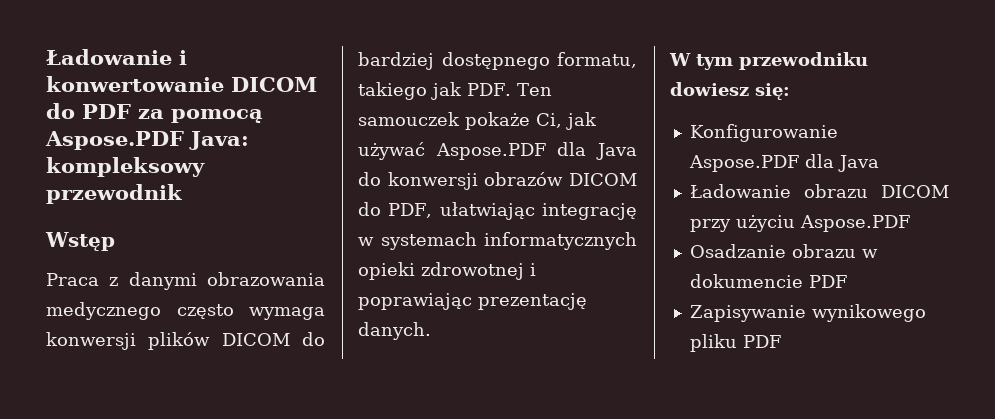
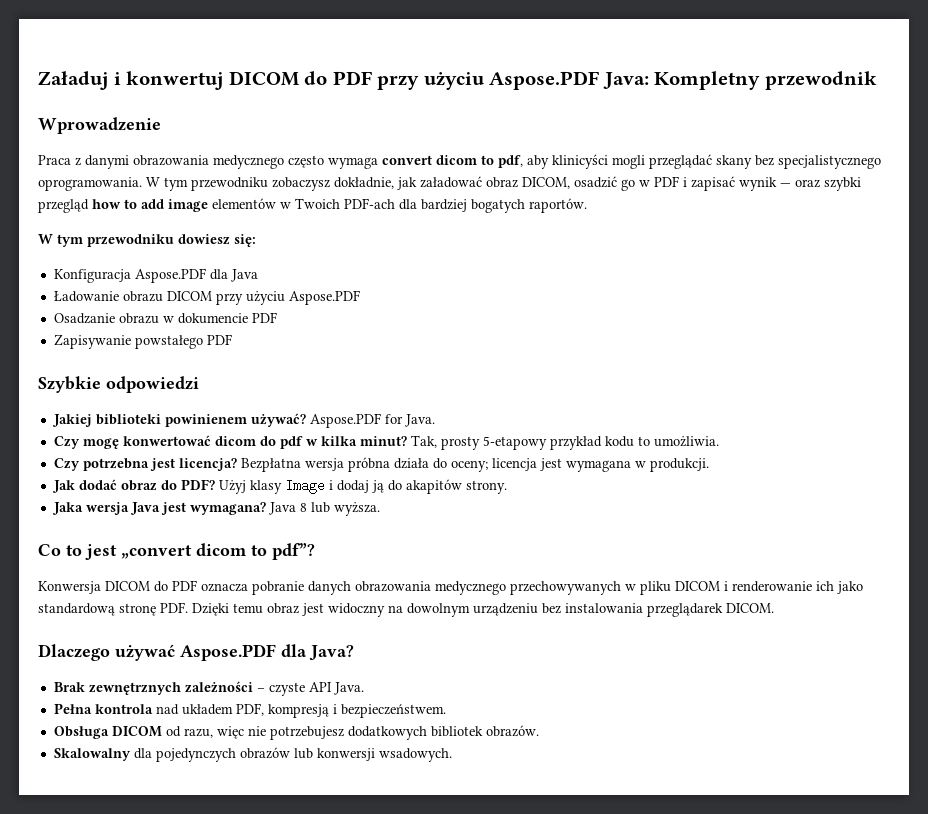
- Ładowanie i konwertowanie DICOM do PDF za pomocą Aspose.PDF Java: kompleksowy przewodnik
+ Załaduj i konwertuj DICOM do PDF przy użyciu Aspose.PDF Java: Kompletny przewodnik
- Wstęp
+ Wprowadzenie
- Praca z danymi obrazowania medycznego często wymaga konwersji plików DICOM do bardziej dostępnego formatu, takiego jak PDF. Ten samouczek pokaże Ci, jak używać Aspose.PDF dla Java do konwersji obrazów DICOM do PDF, ułatwiając integrację w systemach informatycznych opieki zdrowotnej i poprawiając prezentację danych.
+ Praca z danymi obrazowania medycznego często wymaga convert dicom to pdf, aby klinicyści mogli przeglądać skany bez specjalistycznego oprogramowania. W tym przewodniku zobaczysz dokładnie, jak załadować obraz DICOM, osadzić go w PDF i zapisać wynik — oraz szybki przegląd how to add image elementów w Twoich PDF-ach dla bardziej bogatych raportów.
- Konfigurowanie Aspose.PDF dla Java
+ Konfiguracja Aspose.PDF dla Java
- Zapisywanie wynikowego pliku PDF
+ Zapisywanie powstałego PDF
+ Szybkie odpowiedzi
+ Jakiej biblioteki powinienem używać? Aspose.PDF for Java.
+ Czy mogę konwertować dicom do pdf w kilka minut? Tak, prosty 5‑etapowy przykład kodu to umożliwia.
+ Czy potrzebna jest licencja? Bezpłatna wersja próbna działa do oceny; licencja jest wymagana w produkcji.
+ Jak dodać obraz do PDF? Użyj klasy Image i dodaj ją do akapitów strony.
+ Jaka wersja Java jest wymagana? Java 8 lub wyższa.
+ Co to jest „convert dicom to pdf”?
+ Konwersja DICOM do PDF oznacza pobranie danych obrazowania medycznego przechowywanych w pliku DICOM i renderowanie ich jako standardową stronę PDF. Dzięki temu obraz jest widoczny na dowolnym urządzeniu bez instalowania przeglądarek DICOM.
+ Dlaczego używać Aspose.PDF dla Java?
+ Brak zewnętrznych zależności – czyste API Java.
+ Pełna kontrola nad układem PDF, kompresją i bezpieczeństwem.
+ Obsługa DICOM od razu, więc nie potrzebujesz dodatkowych bibliotek obrazów.
+ Skalowalny dla pojedynczych obrazów lub konwersji wsadowych.

